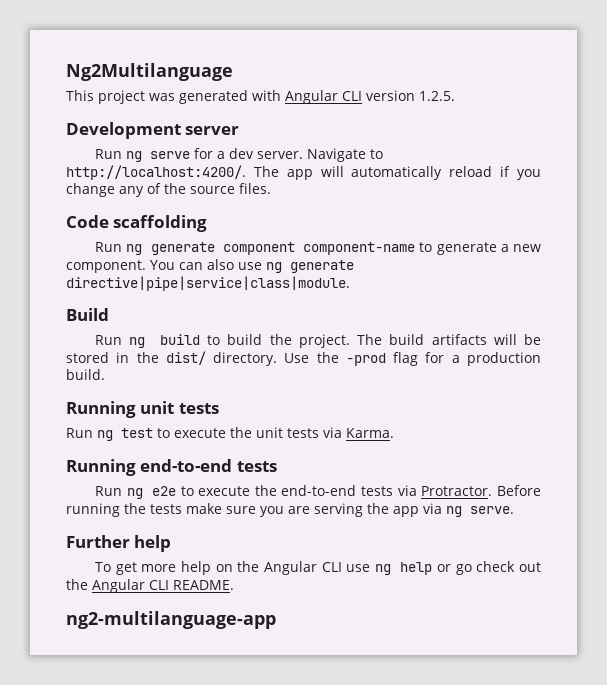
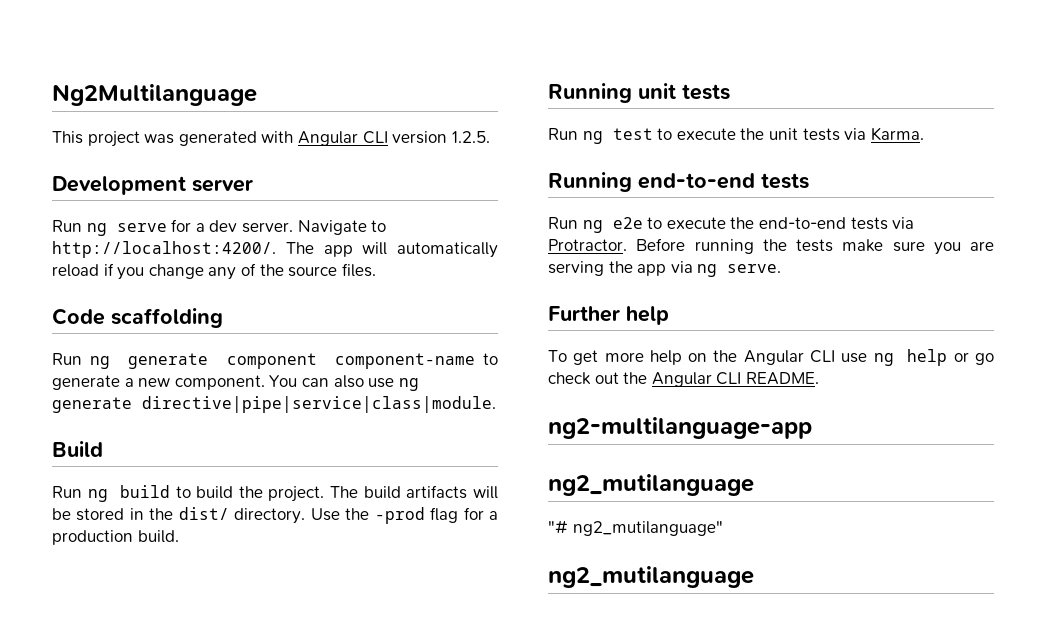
  ng2-multilanguage-app
+ ng2_mutilanguage
+ "# ng2_mutilanguage"
+ ng2_mutilanguage

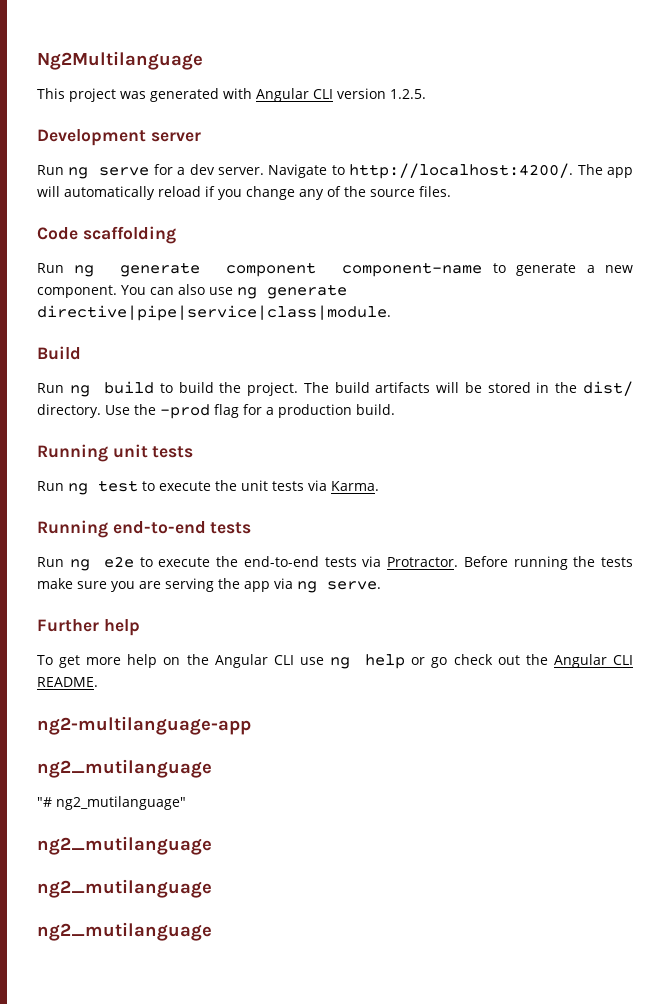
  "# ng2_mutilanguage"
+ ng2_mutilanguage
+ ng2_mutilanguage

